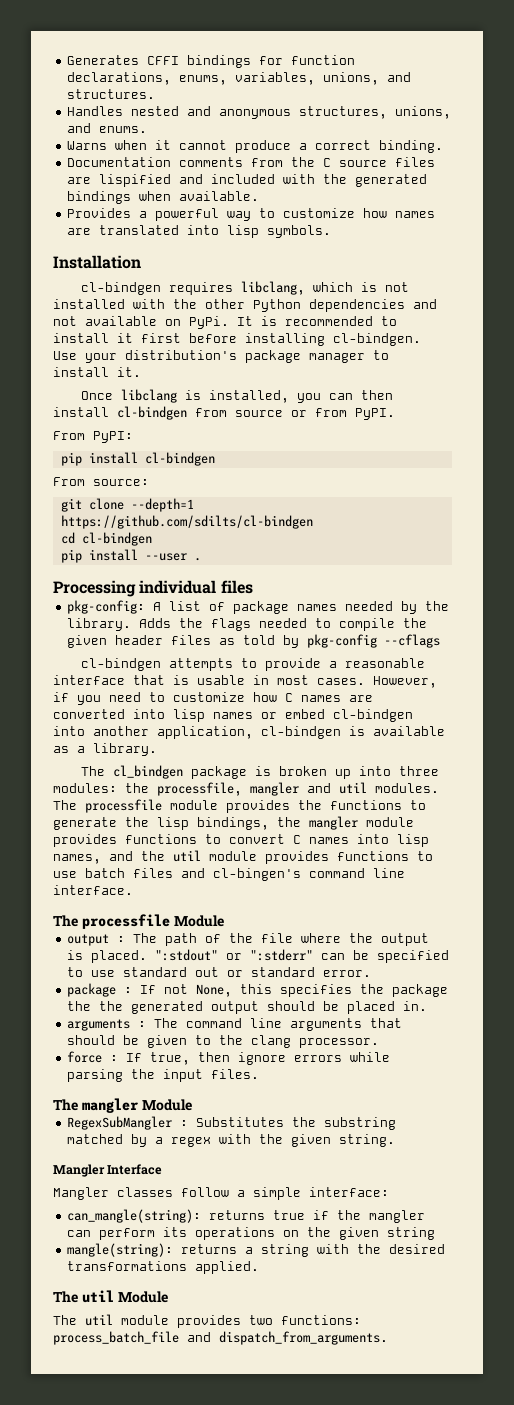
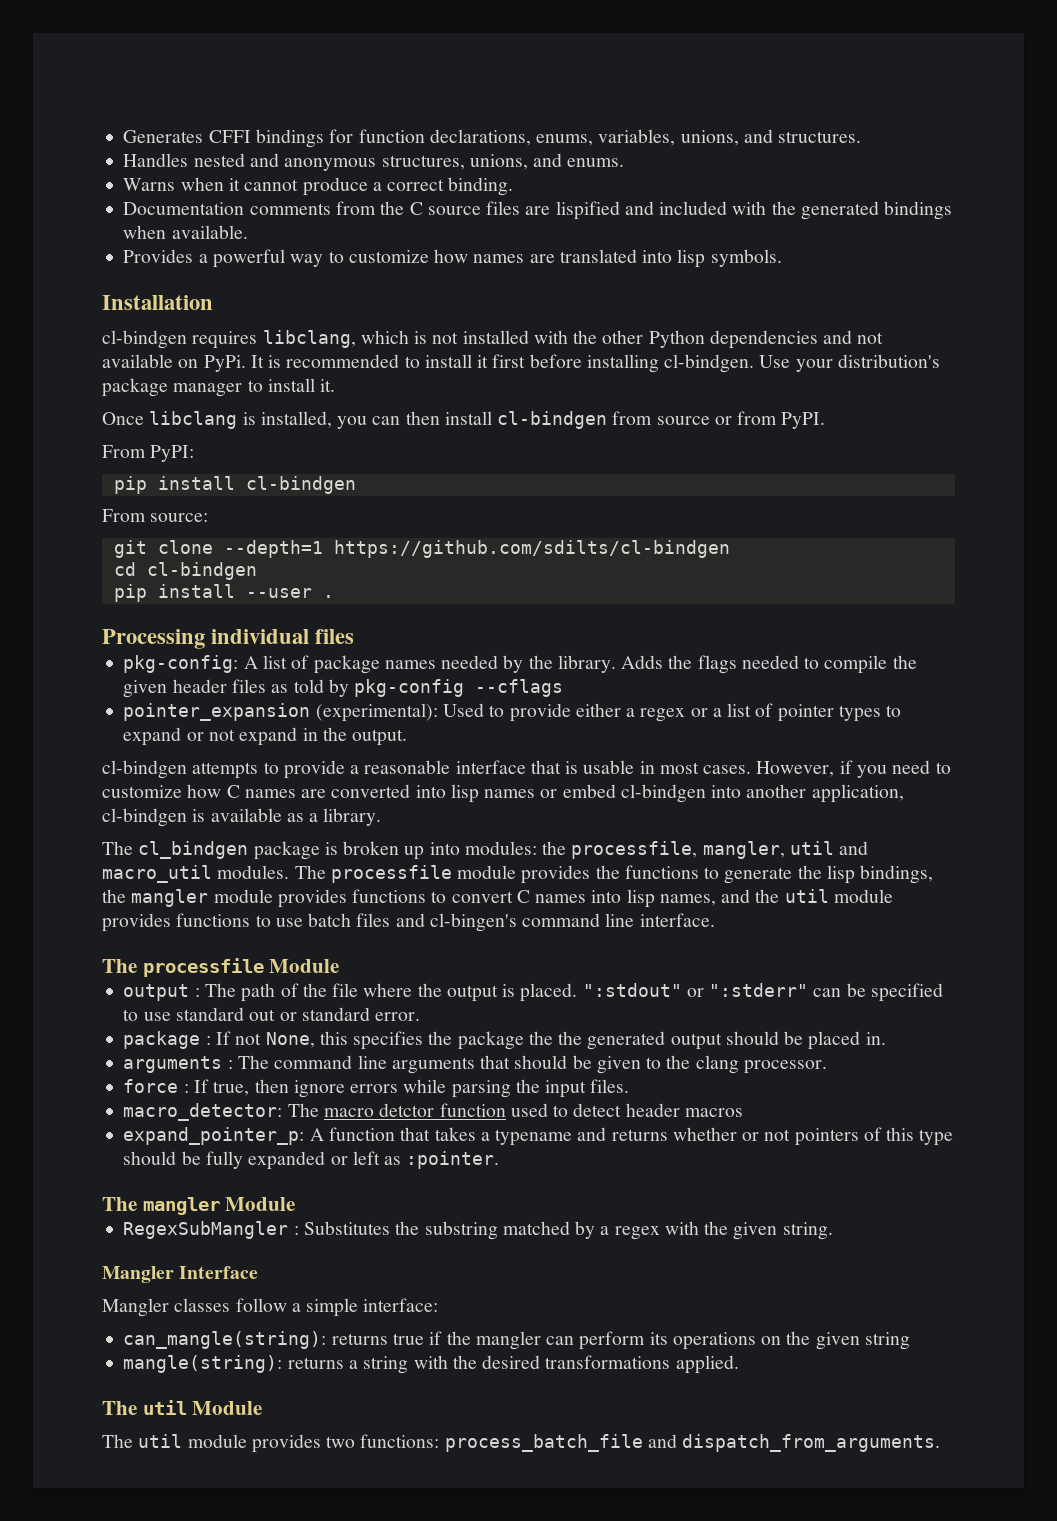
+ pointer_expansion (experimental): Used to provide either a regex or a list of pointer types to expand or not expand in the output.
- The cl_bindgen package is broken up into three modules: the processfile, mangler and util modules.
+ The cl_bindgen package is broken up into modules: the processfile, mangler, util and macro_util modules.
+ macro_detector: The macro detctor function used to detect header macros
+ expand_pointer_p: A function that takes a typename and returns whether or not pointers of this type should be fully expanded or left as :pointer.

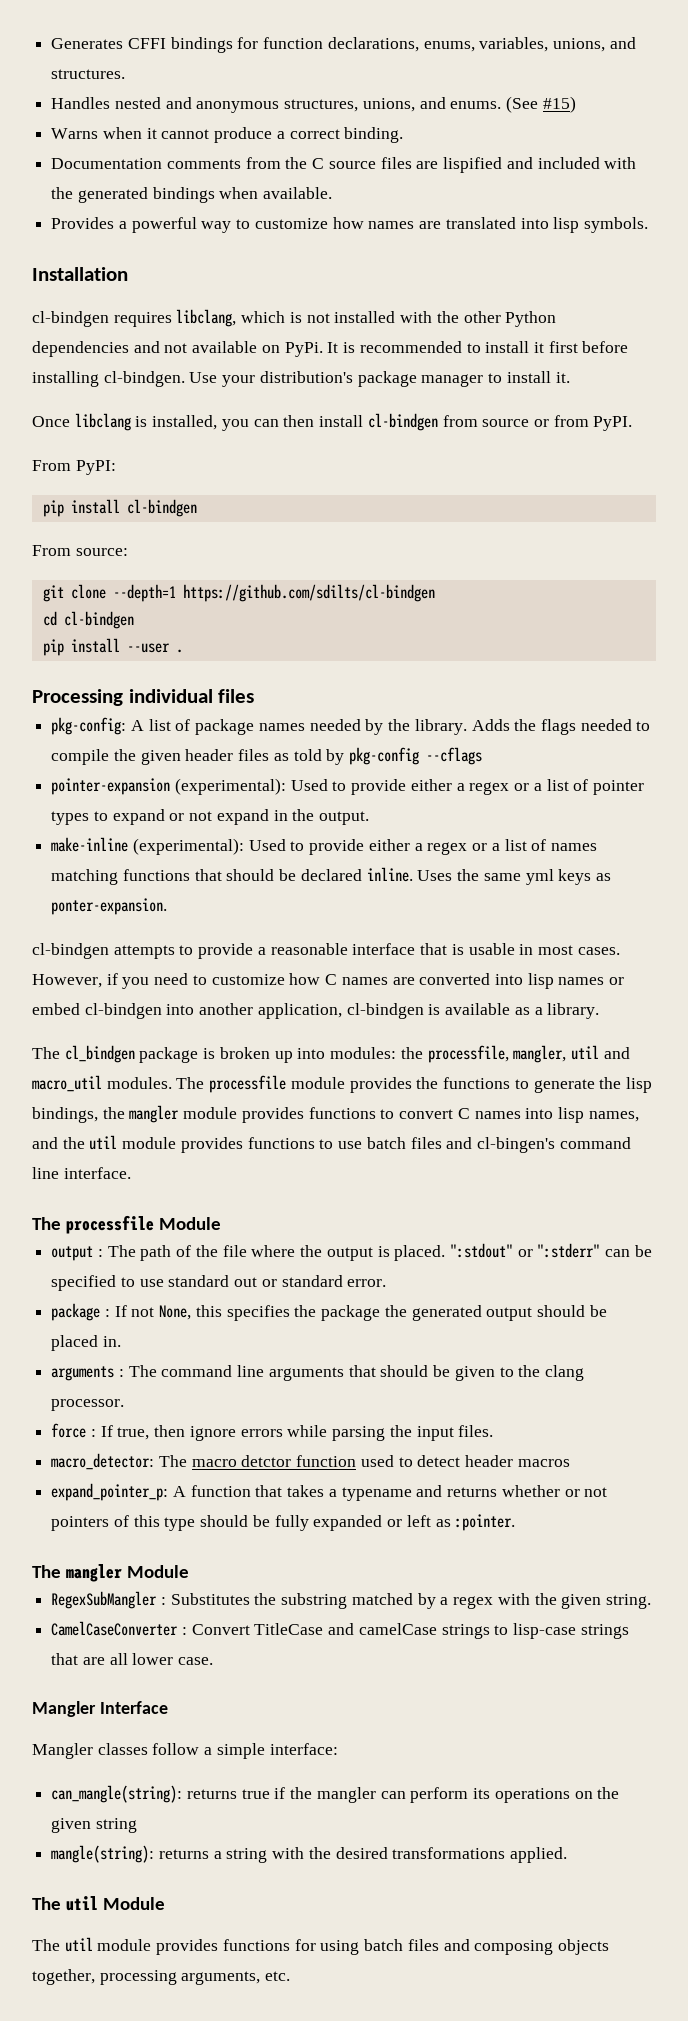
+ (See #15)
- pointer_expansion (experimental): Used to provide either a regex or a list of pointer types to expand or not expand in the output.
+ pointer-expansion (experimental): Used to provide either a regex or a list of pointer types to expand or not expand in the output.
+ make-inline (experimental): Used to provide either a regex or a list of names matching functions that should be declared inline. Uses the same yml keys as ponter-expansion.
- package : If not None, this specifies the package the the generated output should be placed in.
+ package : If not None, this specifies the package the generated output should be placed in.
+ CamelCaseConverter : Convert TitleCase and camelCase strings to lisp-case strings that are all lower case.
- The util module provides two functions: process_batch_file and dispatch_from_arguments.
+ The util module provides functions for using batch files and composing objects together, processing arguments, etc.

